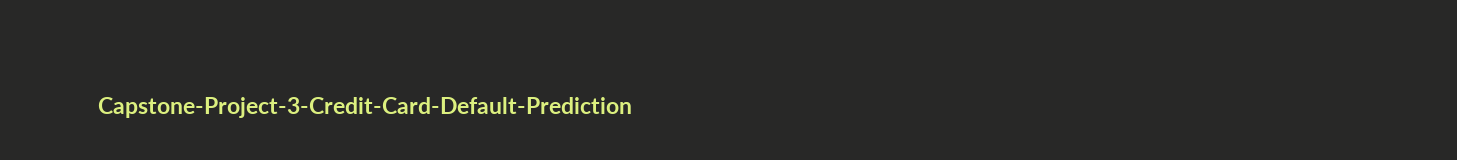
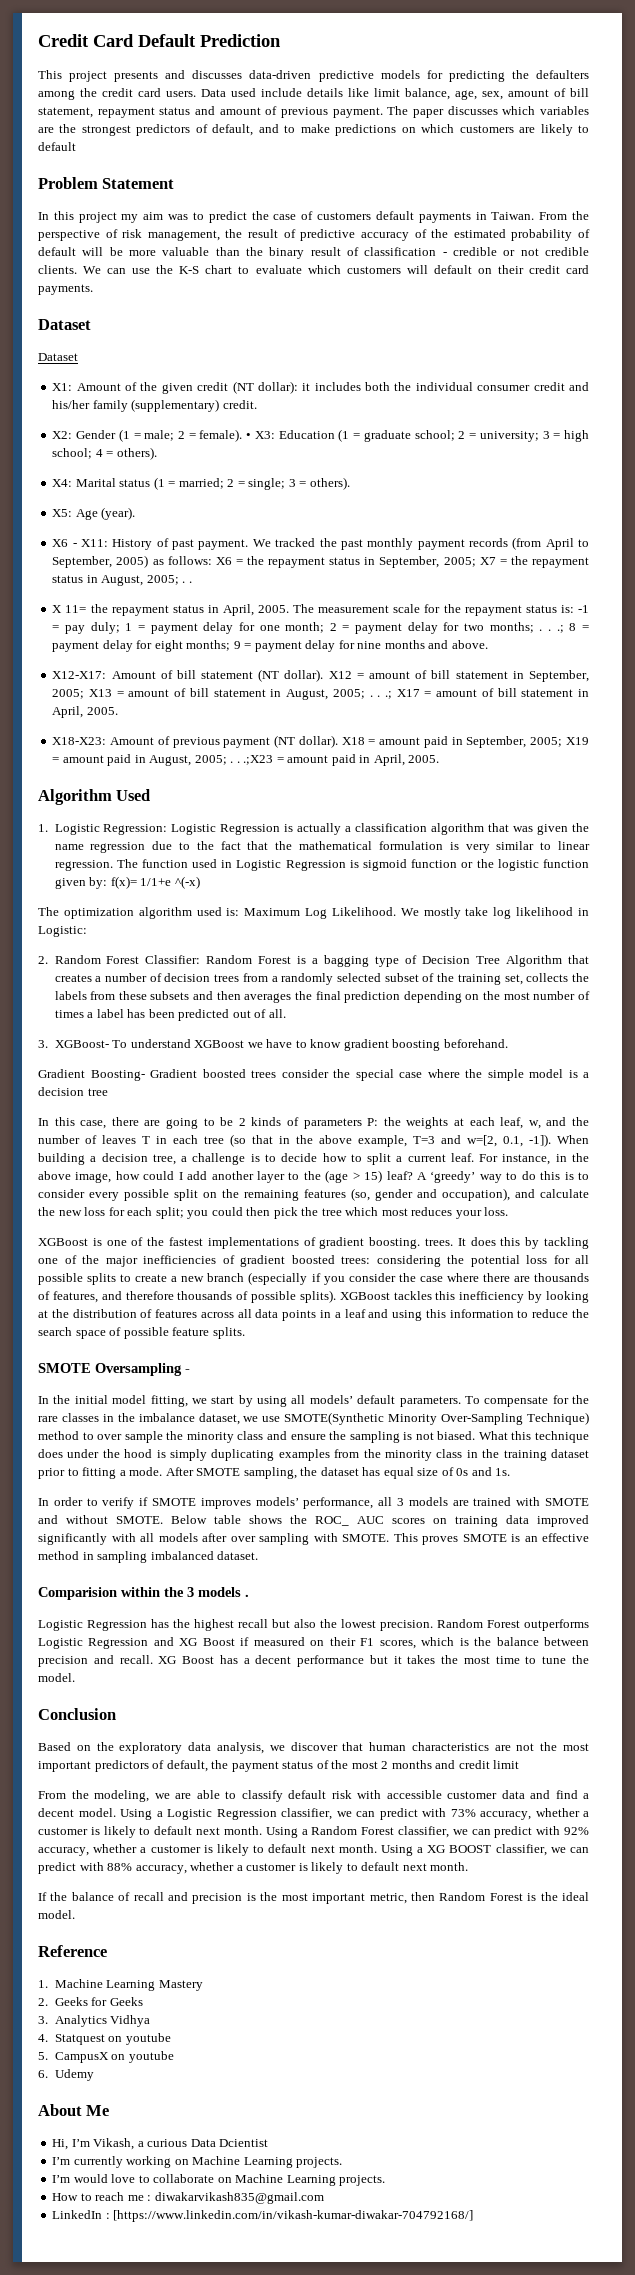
- Capstone-Project-3-Credit-Card-Default-Prediction
+ Credit Card Default Prediction
+ This project presents and discusses data-driven predictive models for predicting the defaulters among the credit card users. Data used include details like limit balance, age, sex, amount of bill statement, repayment status and amount of previous payment. The paper discusses which variables are the strongest predictors of default, and to make predictions on which customers are likely to default
+ Problem Statement
+ In this project my aim was to predict the case of customers default payments in Taiwan. From the perspective of risk management, the result of predictive accuracy of the estimated probability of default will be more valuable than the binary result of classification - credible or not credible clients. We can use the K-S chart to evaluate which customers will default on their credit card payments.
+ Dataset
+ Dataset
+ X1: Amount of the given credit (NT dollar): it includes both the individual consumer credit and his/her family (supplementary) credit.
+ X2: Gender (1 = male; 2 = female). • X3: Education (1 = graduate school; 2 = university; 3 = high school; 4 = others).
+ X4: Marital status (1 = married; 2 = single; 3 = others).
+ X5: Age (year).
+ X6 - X11: History of past payment. We tracked the past monthly payment records (from April to September, 2005) as follows: X6 = the repayment status in September, 2005; X7 = the repayment status in August, 2005; . .
+ X 11= the repayment status in April, 2005. The measurement scale for the repayment status is: -1 = pay duly; 1 = payment delay for one month; 2 = payment delay for two months; . . .; 8 = payment delay for eight months; 9 = payment delay for nine months and above.
+ X12-X17: Amount of bill statement (NT dollar). X12 = amount of bill statement in September, 2005; X13 = amount of bill statement in August, 2005; . . .; X17 = amount of bill statement in April, 2005.
+ X18-X23: Amount of previous payment (NT dollar). X18 = amount paid in September, 2005; X19 = amount paid in August, 2005; . . .;X23 = amount paid in April, 2005.
+ Algorithm Used
+ 1. Logistic Regression: Logistic Regression is actually a classification algorithm that was given the name regression due to the fact that the mathematical formulation is very similar to linear regression. The function used in Logistic Regression is sigmoid function or the logistic function given by: f(x)= 1/1+e ^(-x)
+ The optimization algorithm used is: Maximum Log Likelihood. We mostly take log likelihood in Logistic:
+ 2. Random Forest Classifier: Random Forest is a bagging type of Decision Tree Algorithm that creates a number of decision trees from a randomly selected subset of the training set, collects the labels from these subsets and then averages the final prediction depending on the most number of times a label has been predicted out of all.
+ 3. XGBoost- To understand XGBoost we have to know gradient boosting beforehand.
+ Gradient Boosting- Gradient boosted trees consider the special case where the simple model is a decision tree
+ In this case, there are going to be 2 kinds of parameters P: the weights at each leaf, w, and the number of leaves T in each tree (so that in the above example, T=3 and w=[2, 0.1, -1]). When building a decision tree, a challenge is to decide how to split a current leaf. For instance, in the above image, how could I add another layer to the (age > 15) leaf? A ‘greedy’ way to do this is to consider every possible split on the remaining features (so, gender and occupation), and calculate the new loss for each split; you could then pick the tree which most reduces your loss.
+ XGBoost is one of the fastest implementations of gradient boosting. trees. It does this by tackling one of the major inefficiencies of gradient boosted trees: considering the potential loss for all possible splits to create a new branch (especially if you consider the case where there are thousands of features, and therefore thousands of possible splits). XGBoost tackles this inefficiency by looking at the distribution of features across all data points in a leaf and using this information to reduce the search space of possible feature splits.
+ SMOTE Oversampling -
+ In the initial model fitting, we start by using all models’ default parameters. To compensate for the rare classes in the imbalance dataset, we use SMOTE(Synthetic Minority Over-Sampling Technique) method to over sample the minority class and ensure the sampling is not biased. What this technique does under the hood is simply duplicating examples from the minority class in the training dataset prior to fitting a mode. After SMOTE sampling, the dataset has equal size of 0s and 1s.
+ In order to verify if SMOTE improves models’ performance, all 3 models are trained with SMOTE and without SMOTE. Below table shows the ROC_ AUC scores on training data improved significantly with all models after over sampling with SMOTE. This proves SMOTE is an effective method in sampling imbalanced dataset.
+ Comparision within the 3 models .
+ Logistic Regression has the highest recall but also the lowest precision. Random Forest outperforms Logistic Regression and XG Boost if measured on their F1 scores, which is the balance between precision and recall. XG Boost has a decent performance but it takes the most time to tune the model.
+ Conclusion
+ Based on the exploratory data analysis, we discover that human characteristics are not the most important predictors of default, the payment status of the most 2 months and credit limit
+ From the modeling, we are able to classify default risk with accessible customer data and find a decent model. Using a Logistic Regression classifier, we can predict with 73% accuracy, whether a customer is likely to default next month. Using a Random Forest classifier, we can predict with 92% accuracy, whether a customer is likely to default next month. Using a XG BOOST classifier, we can predict with 88% accuracy, whether a customer is likely to default next month.
+ If the balance of recall and precision is the most important metric, then Random Forest is the ideal model.
+ Reference
+ 1. Machine Learning Mastery
+ 2. Geeks for Geeks
+ 3. Analytics Vidhya
+ 4. Statquest on youtube
+ 5. CampusX on youtube
+ 6. Udemy
+ About Me
+ Hi, I’m Vikash, a curious Data Dcientist
+ I’m currently working on Machine Learning projects.
+ I’m would love to collaborate on Machine Learning projects.
+ How to reach me : diwakarvikash835@gmail.com
+ LinkedIn : [https://www.linkedin.com/in/vikash-kumar-diwakar-704792168/]

